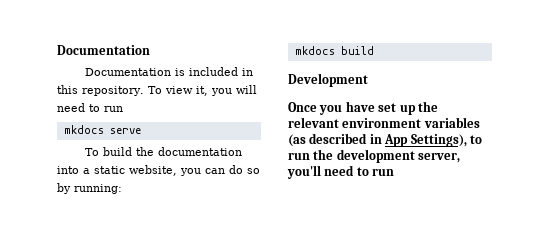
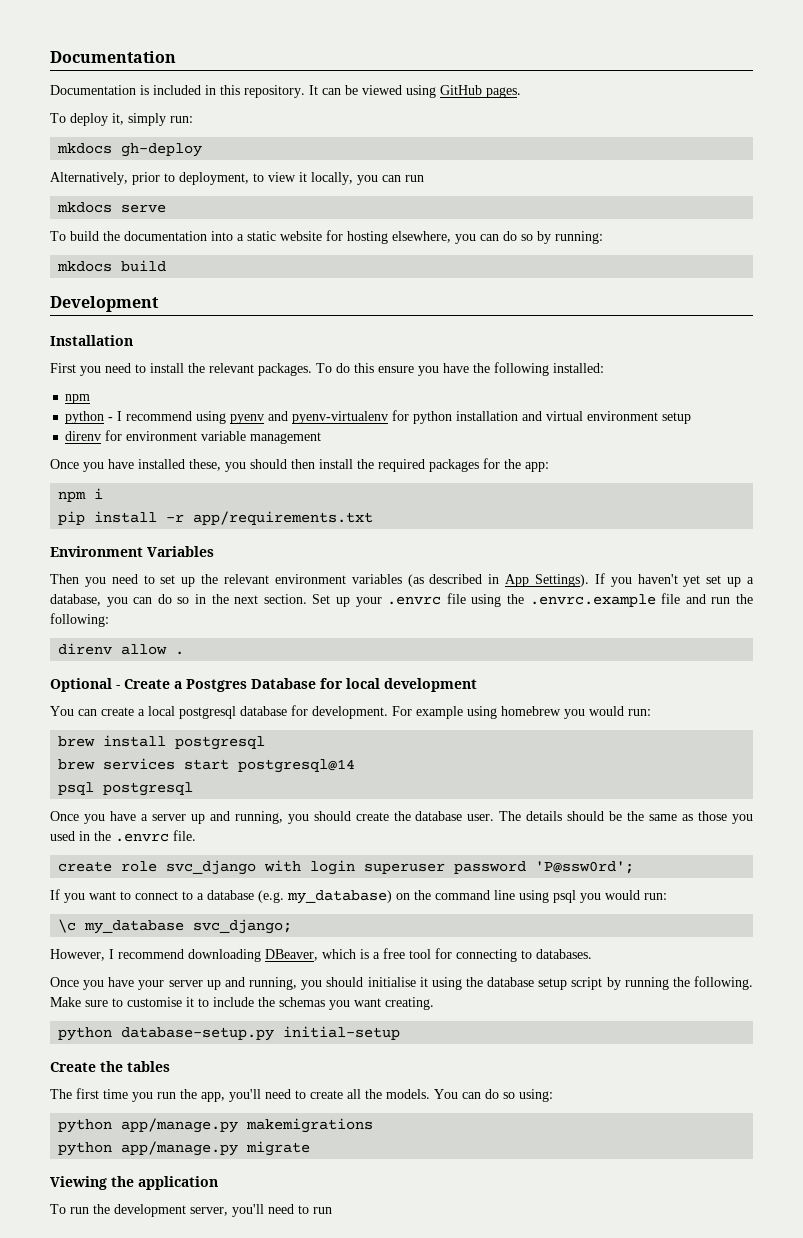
- To view it, you will need to run
+ It can be viewed using GitHub pages.
+ To deploy it, simply run:
+ mkdocs gh-deploy
+ Alternatively, prior to deployment, to view it locally, you can run
- To build the documentation into a static website, you can do so by running:
+ To build the documentation into a static website for hosting elsewhere, you can do so by running:
- Once you have set up the relevant environment variables (as described in App Settings), to run the development server, you'll need to run
+ Installation
+ First you need to install the relevant packages. To do this ensure you have the following installed:
+ npm
+ python - I recommend using pyenv and pyenv-virtualenv for python installation and virtual environment setup
+ direnv for environment variable management
+ Once you have installed these, you should then install the required packages for the app:
+ npm i
+ pip install -r app/requirements.txt
+ Environment Variables
+ Then you need to set up the relevant environment variables (as described in App Settings). If you haven't yet set up a database, you can do so in the next section. Set up your .envrc file using the .envrc.example file and run the following:
+ direnv allow .
+ Optional - Create a Postgres Database for local development
+ You can create a local postgresql database for development. For example using homebrew you would run:
+ brew install postgresql
+ brew services start postgresql@14
+ psql postgresql
+ Once you have a server up and running, you should create the database user. The details should be the same as those you used in the .envrc file.
+ create role svc_django with login superuser password 'P@ssw0rd';
+ If you want to connect to a database (e.g. my_database) on the command line using psql you would run:
+ \c my_database svc_django;
+ However, I recommend downloading DBeaver, which is a free tool for connecting to databases.
+ Once you have your server up and running, you should initialise it using the database setup script by running the following. Make sure to customise it to include the schemas you want creating.
+ python database-setup.py initial-setup
+ Create the tables
+ The first time you run the app, you'll need to create all the models. You can do so using:
+ python app/manage.py makemigrations
+ python app/manage.py migrate
+ Viewing the application
+ To run the development server, you'll need to run

